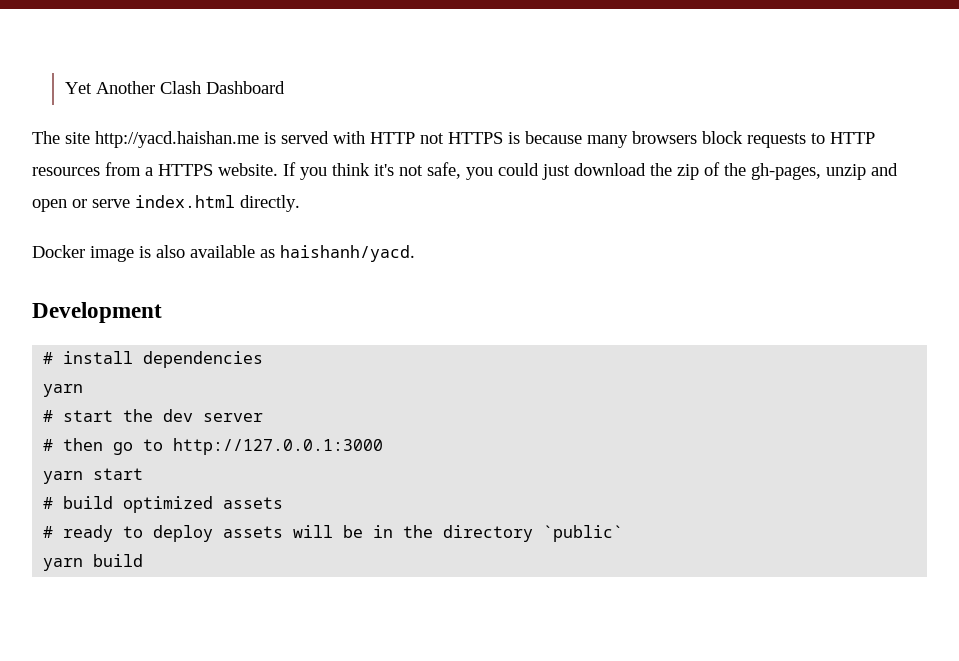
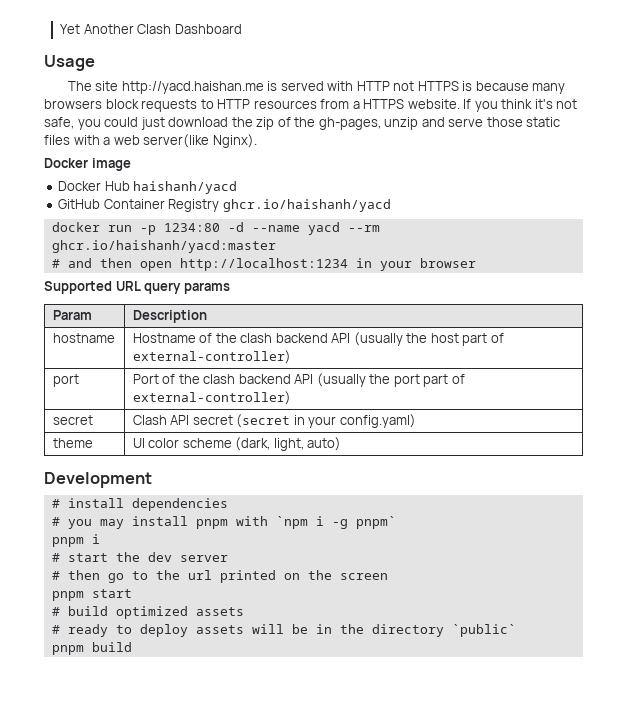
+ Usage
- If you think it's not safe, you could just download the zip of the gh-pages, unzip and open or serve index.html directly.
- Docker image is also available as haishanh/yacd.
+ If you think it's not safe, you could just download the zip of the gh-pages, unzip and serve those static files with a web server(like Nginx).
+ Docker image
+ Docker Hub haishanh/yacd
+ GitHub Container Registry ghcr.io/haishanh/yacd
+ docker run -p 1234:80 -d --name yacd --rm ghcr.io/haishanh/yacd:master
+ # and then open http://localhost:1234 in your browser
+ Supported URL query params
+ Param | Description
+ hostname | Hostname of the clash backend API (usually the host part of external-controller)
+ port | Port of the clash backend API (usually the port part of external-controller)
+ secret | Clash API secret (secret in your config.yaml)
+ theme | UI color scheme (dark, light, auto)
  Development
  # install dependencies
- yarn
+ # you may install pnpm with `npm i -g pnpm`
+ pnpm i
- # then go to http://127.0.0.1:3000
- yarn start
+ # then go to the url printed on the screen
+ pnpm start
- yarn build
+ pnpm build

